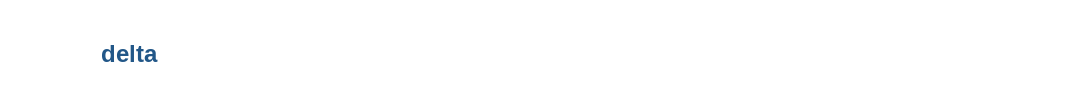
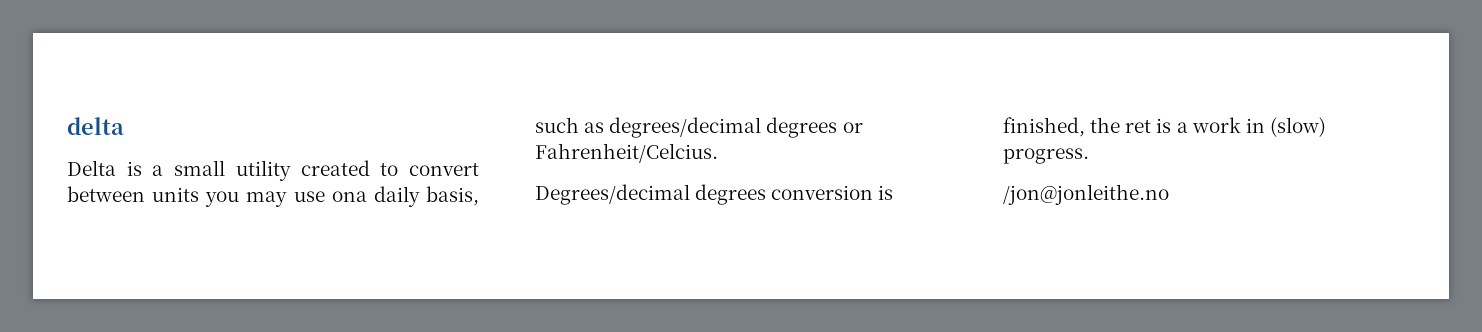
+ Delta is a small utility created to convert between units you may use ona daily basis, such as degrees/decimal degrees or Fahrenheit/Celcius.
+ Degrees/decimal degrees conversion is finished, the ret is a work in (slow) progress.
+ /jon@jonleithe.no

